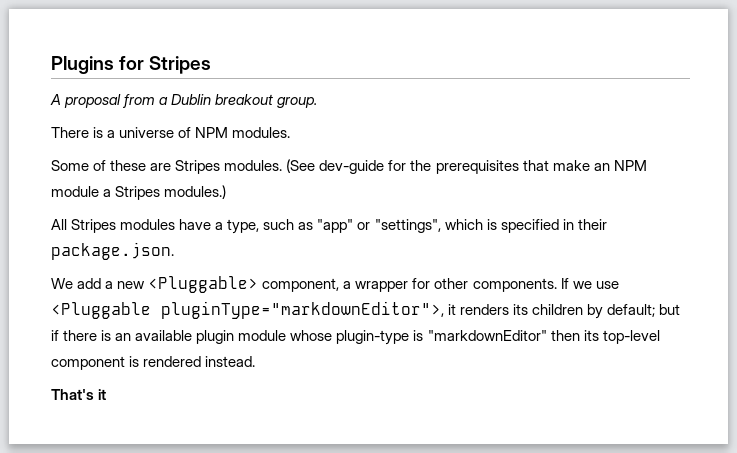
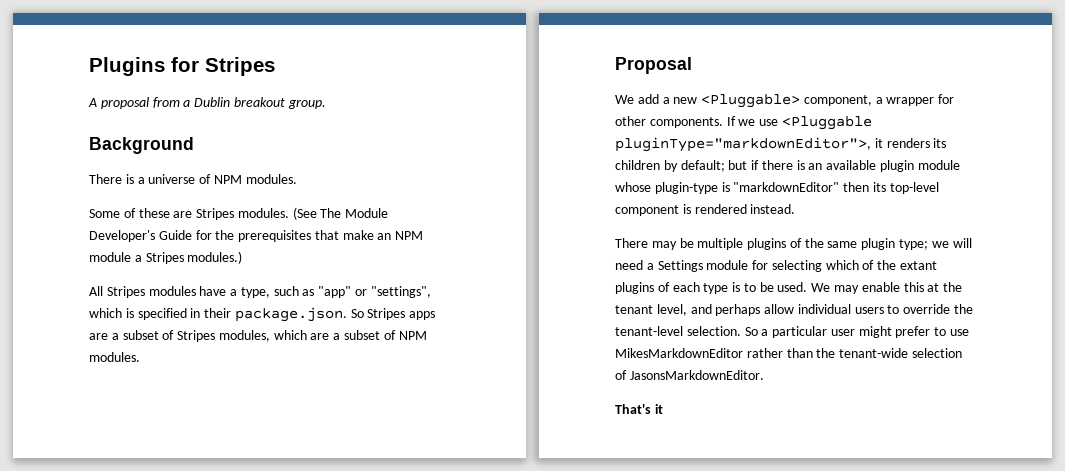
+ Background
- (See dev-guide for the prerequisites that make an NPM module a Stripes modules.)
+ (See The Module Developer's Guide for the prerequisites that make an NPM module a Stripes modules.)
- All Stripes modules have a type, such as "app" or "settings", which is specified in their package.json.
+ All Stripes modules have a type, such as "app" or "settings", which is specified in their package.json. So Stripes apps are a subset of Stripes modules, which are a subset of NPM modules.
+ Proposal
+ There may be multiple plugins of the same plugin type; we will need a Settings module for selecting which of the extant plugins of each type is to be used. We may enable this at the tenant level, and perhaps allow individual users to override the tenant-level selection. So a particular user might prefer to use MikesMarkdownEditor rather than the tenant-wide selection of JasonsMarkdownEditor.

